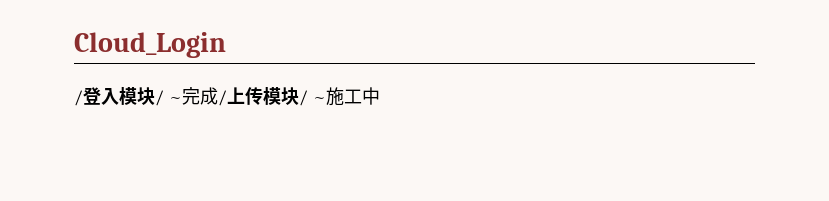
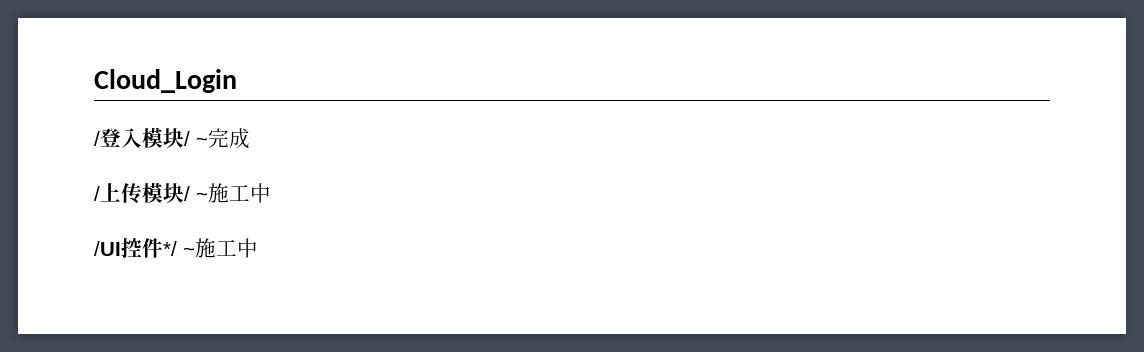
- /登入模块/ ~完成/上传模块/ ~施工中
+ /登入模块/ ~完成
+ /上传模块/ ~施工中
+ /UI控件*/ ~施工中

